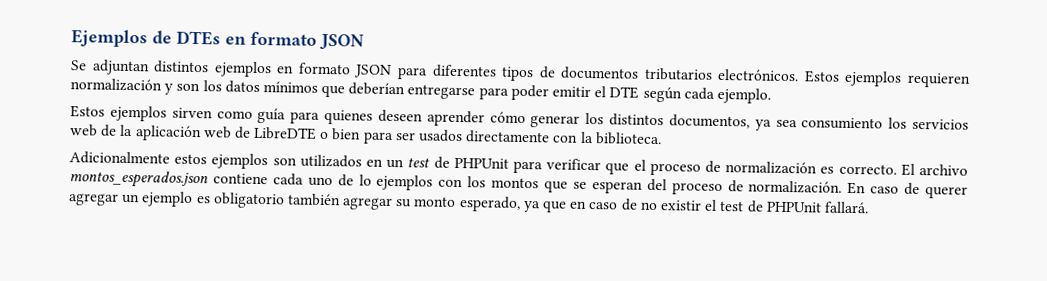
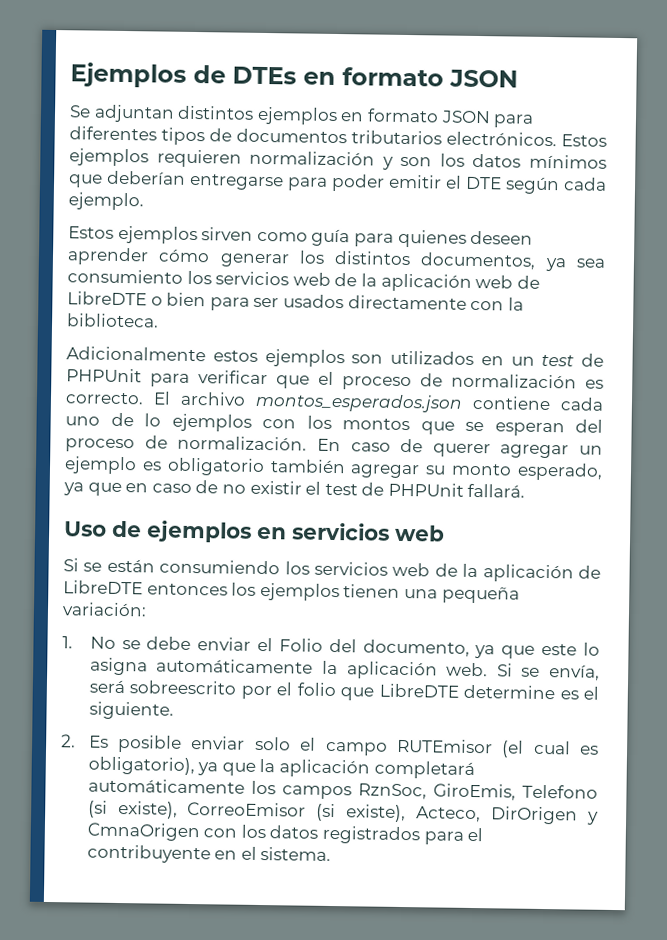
+ Uso de ejemplos en servicios web
+ Si se están consumiendo los servicios web de la aplicación de LibreDTE entonces los ejemplos tienen una pequeña variación:
+ 1. No se debe enviar el Folio del documento, ya que este lo asigna automáticamente la aplicación web. Si se envía, será sobreescrito por el folio que LibreDTE determine es el siguiente.
+ 2. Es posible enviar solo el campo RUTEmisor (el cual es obligatorio), ya que la aplicación completará automáticamente los campos RznSoc, GiroEmis, Telefono (si existe), CorreoEmisor (si existe), Acteco, DirOrigen y CmnaOrigen con los datos registrados para el contribuyente en el sistema.

